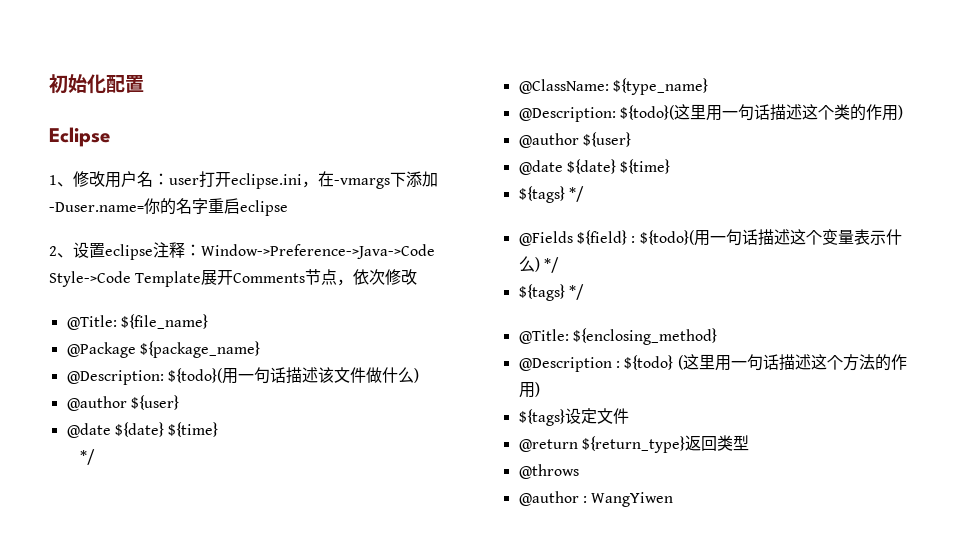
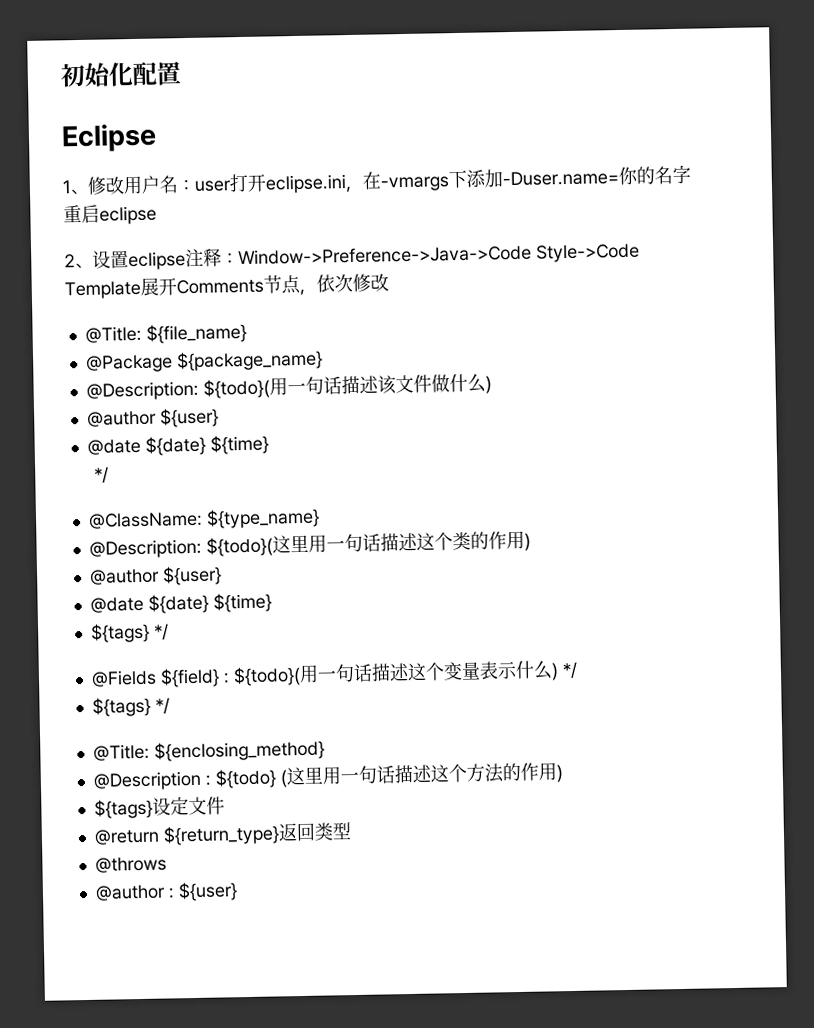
- @author : WangYiwen
+ @author : ${user}

